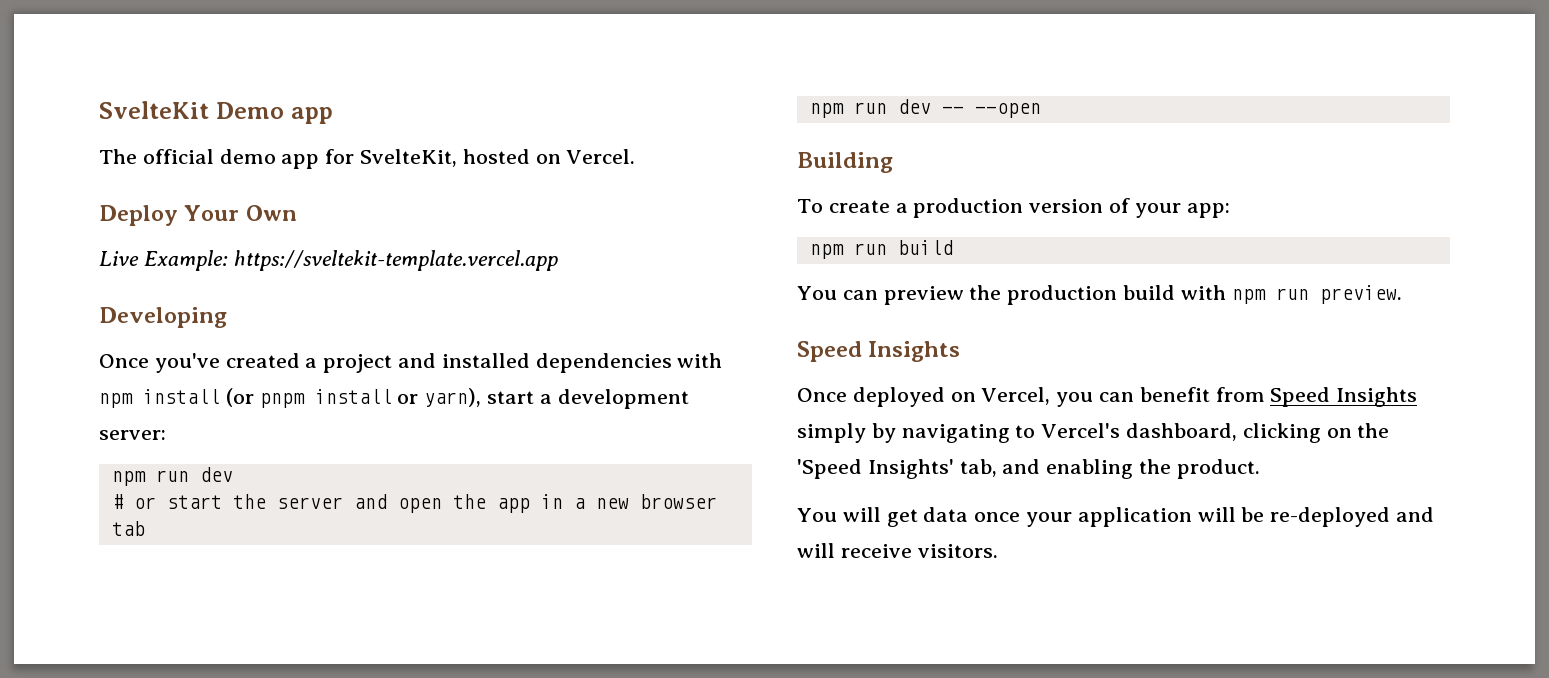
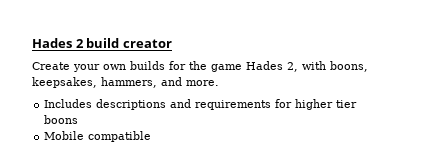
- SvelteKit Demo app
- The official demo app for SvelteKit, hosted on Vercel.
- Deploy Your Own
- Live Example: https://sveltekit-template.vercel.app
- Developing
- Once you've created a project and installed dependencies with npm install (or pnpm install or yarn), start a development server:
- npm run dev
- # or start the server and open the app in a new browser tab
- npm run dev -- --open
- Building
- To create a production version of your app:
- npm run build
- You can preview the production build with npm run preview.
- Speed Insights
- Once deployed on Vercel, you can benefit from Speed Insights simply by navigating to Vercel's dashboard, clicking on the 'Speed Insights' tab, and enabling the product.
- You will get data once your application will be re-deployed and will receive visitors.
+ Hades 2 build creator
+ Create your own builds for the game Hades 2, with boons, keepsakes, hammers, and more.
+ Includes descriptions and requirements for higher tier boons
+ Mobile compatible

